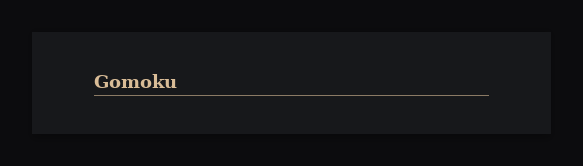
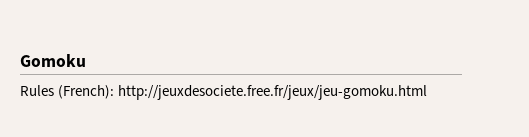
+ Rules (French): http://jeuxdesociete.free.fr/jeux/jeu-gomoku.html

